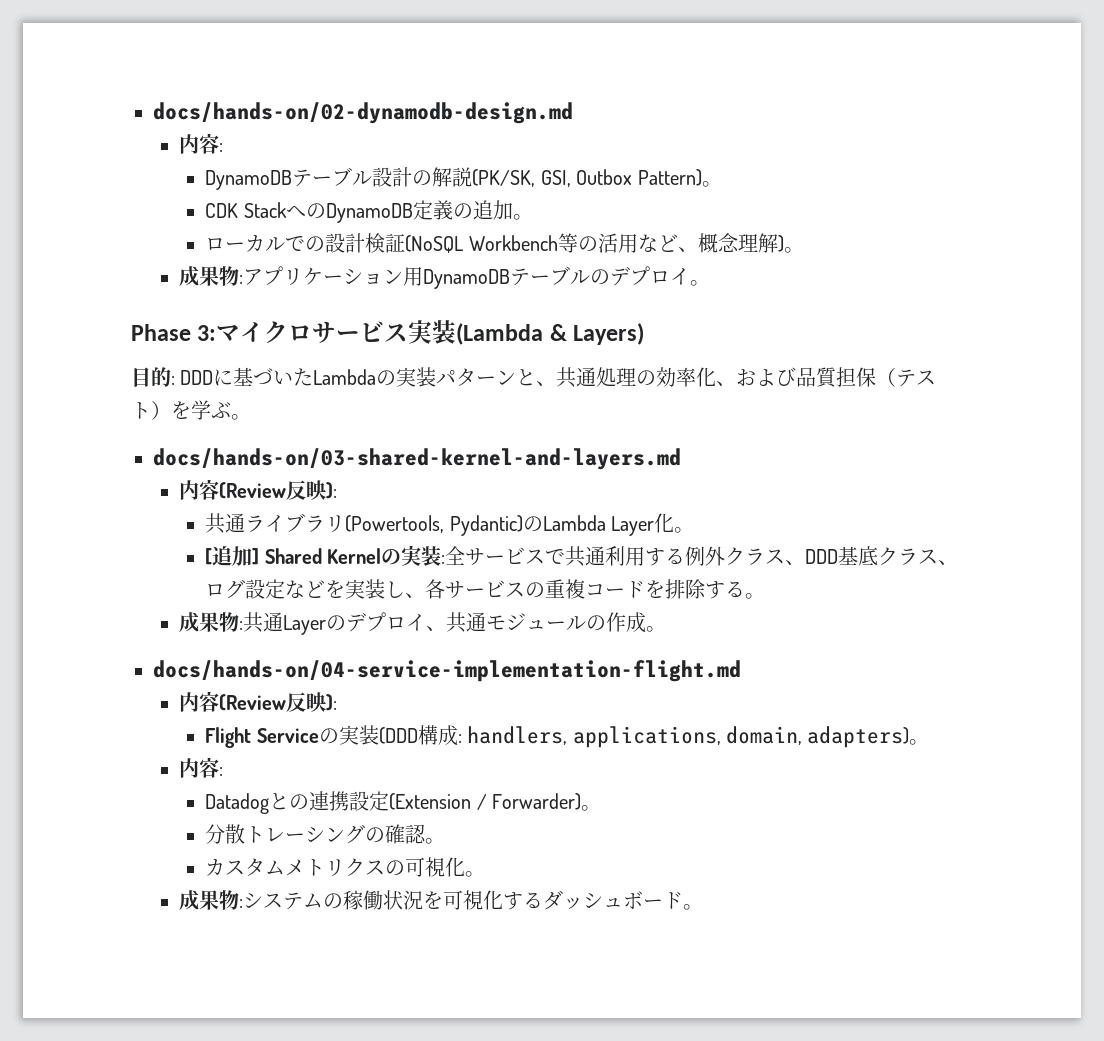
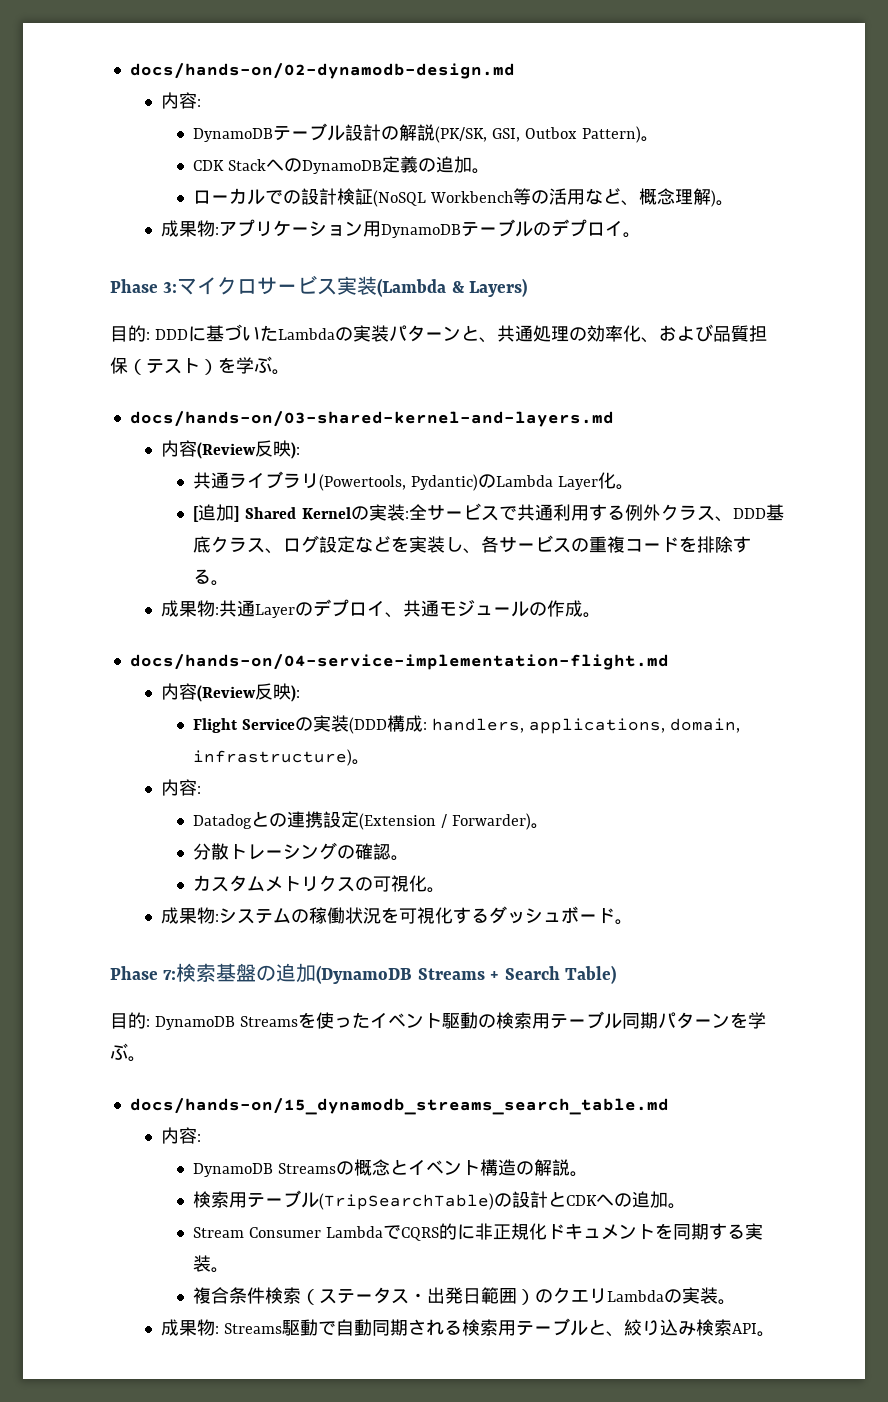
- Flight Serviceの実装(DDD構成: handlers, applications, domain, adapters)。
+ Flight Serviceの実装(DDD構成: handlers, applications, domain, infrastructure)。
+ Phase 7:検索基盤の追加(DynamoDB Streams + Search Table)
+ 目的: DynamoDB Streamsを使ったイベント駆動の検索用テーブル同期パターンを学ぶ。
+ docs/hands-on/15_dynamodb_streams_search_table.md
+ 内容:
+ DynamoDB Streamsの概念とイベント構造の解説。
+ 検索用テーブル(TripSearchTable)の設計とCDKへの追加。
+ Stream Consumer LambdaでCQRS的に非正規化ドキュメントを同期する実装。
+ 複合条件検索（ステータス・出発日範囲）のクエリLambdaの実装。
+ 成果物: Streams駆動で自動同期される検索用テーブルと、絞り込み検索API。

